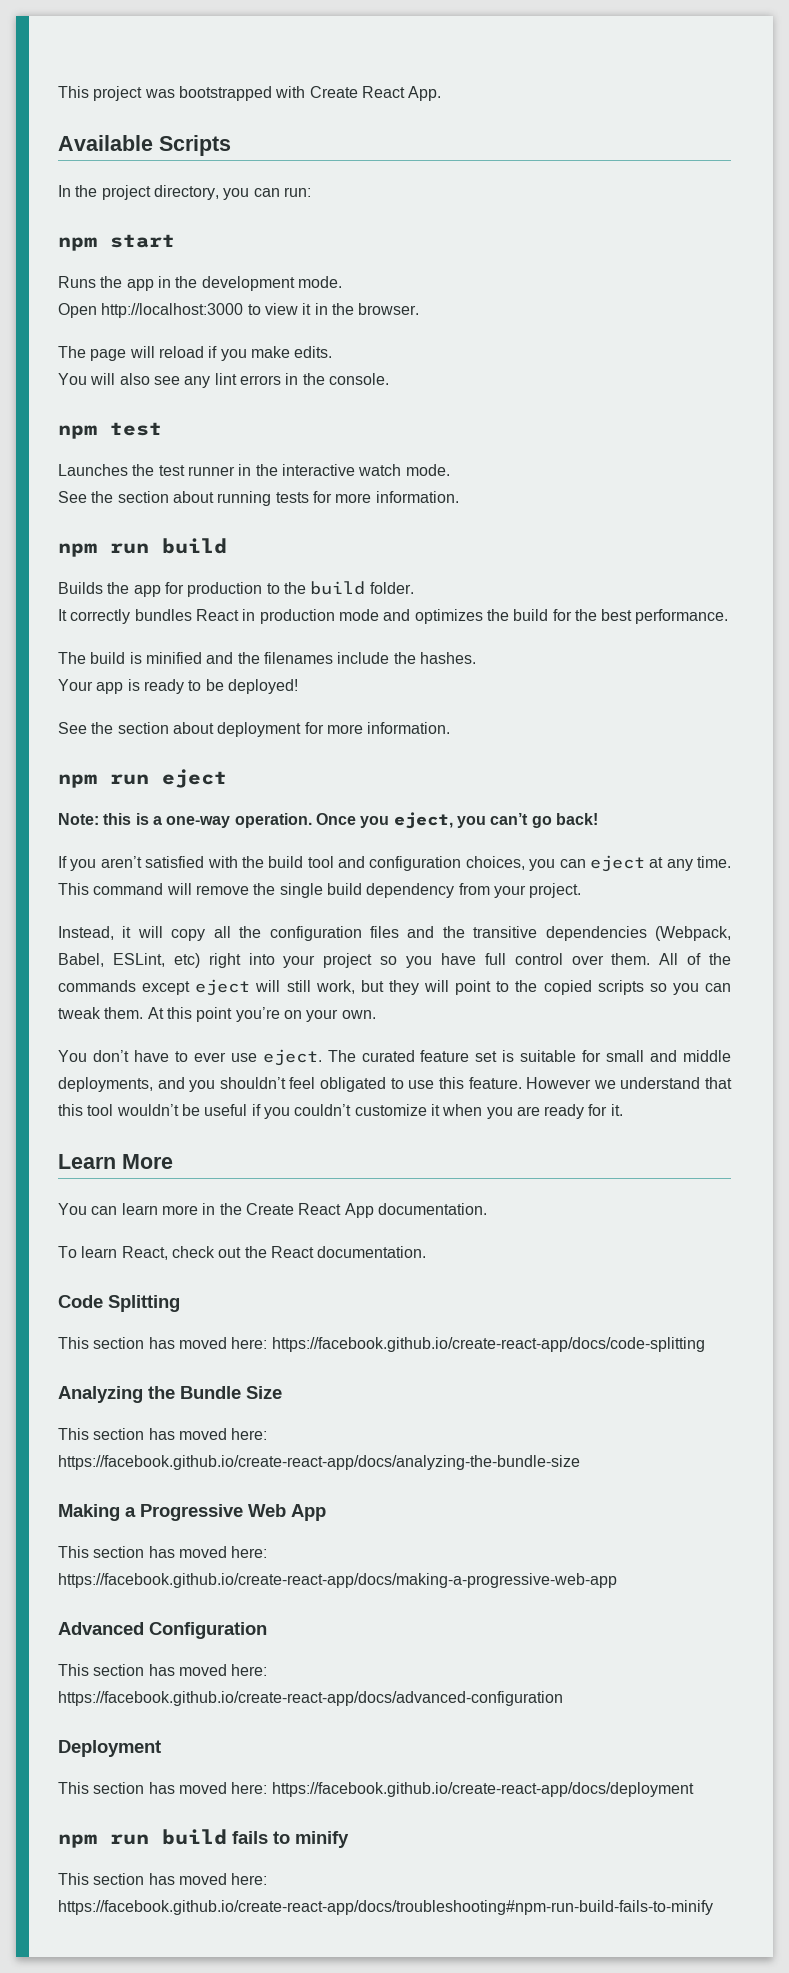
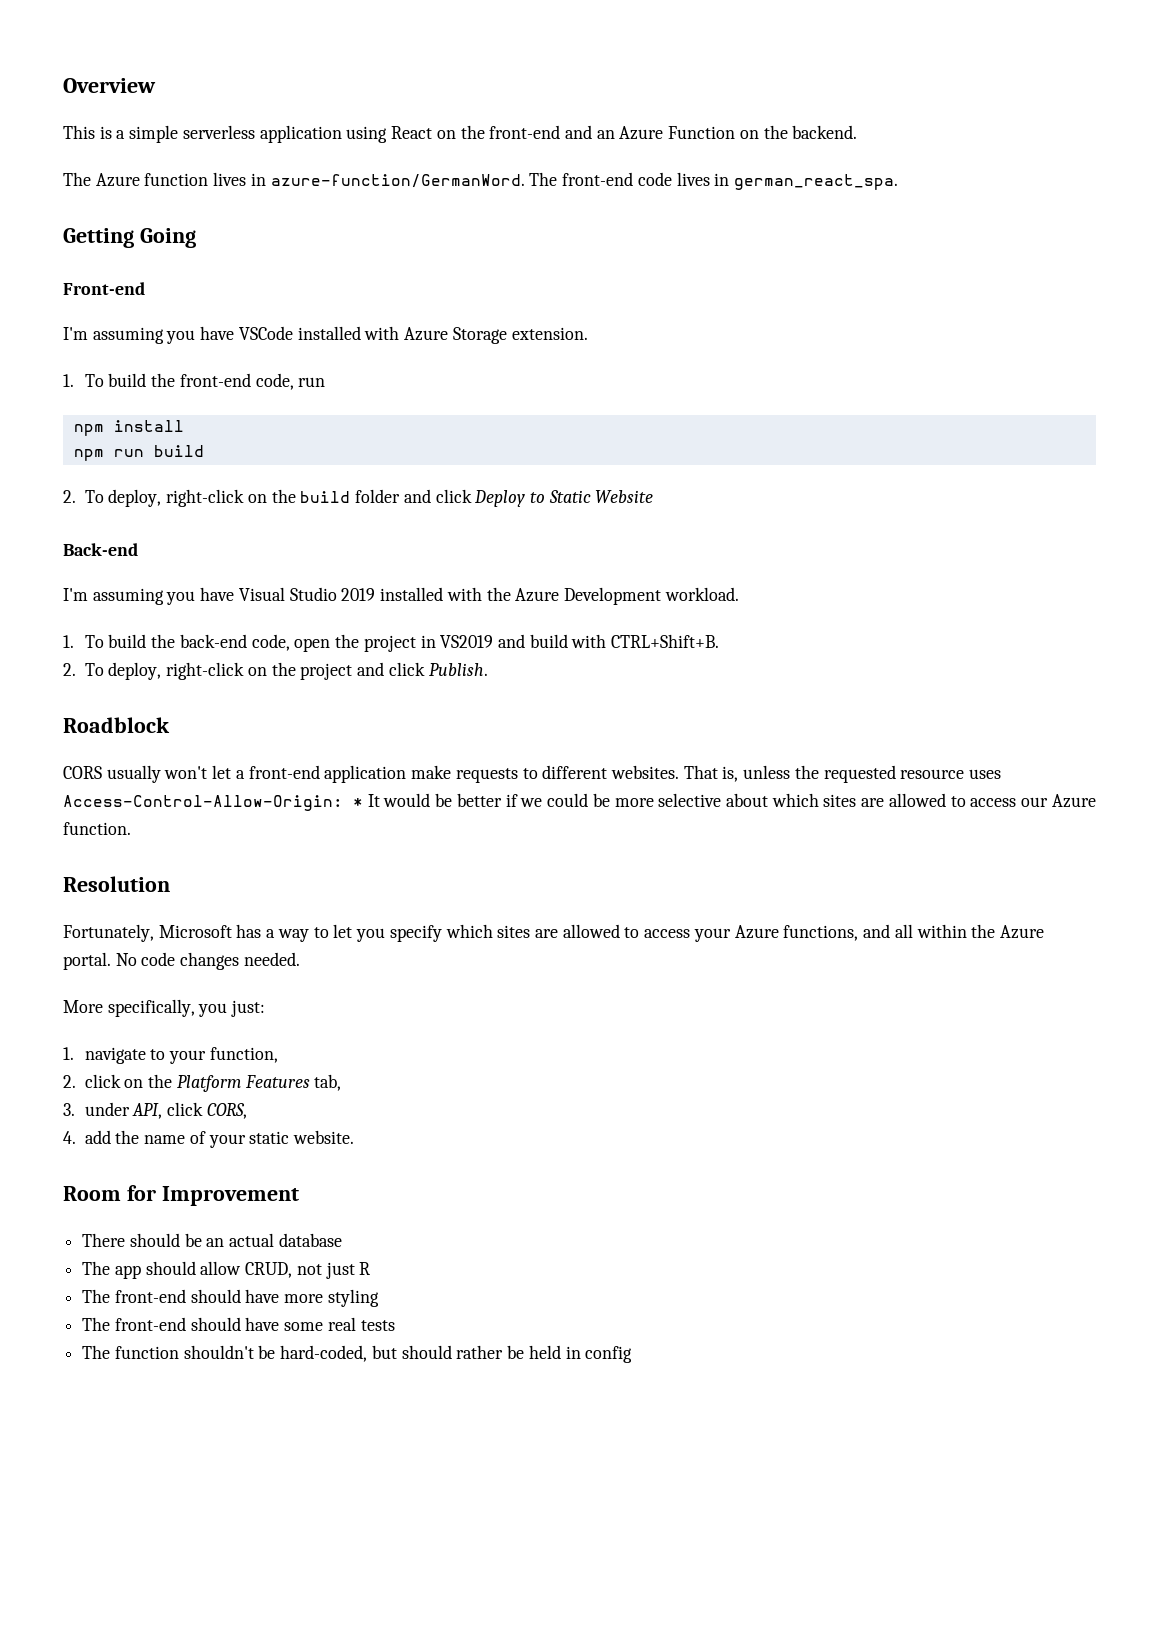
- This project was bootstrapped with Create React App.
- Available Scripts
- In the project directory, you can run:
- npm start
- Runs the app in the development mode.
- Open http://localhost:3000 to view it in the browser.
- The page will reload if you make edits.
- You will also see any lint errors in the console.
- npm test
- Launches the test runner in the interactive watch mode.
- See the section about running tests for more information.
+ Overview
+ This is a simple serverless application using React on the front-end and an Azure Function on the backend.
+ The Azure function lives in azure-function/GermanWord. The front-end code lives in german_react_spa.
+ Getting Going
+ Front-end
+ I'm assuming you have VSCode installed with Azure Storage extension.
+ 1. To build the front-end code, run
+ npm install
  npm run build
- Builds the app for production to the build folder.
- It correctly bundles React in production mode and optimizes the build for the best performance.
- The build is minified and the filenames include the hashes.
- Your app is ready to be deployed!
- See the section about deployment for more information.
- npm run eject
- Note: this is a one-way operation. Once you eject, you can’t go back!
- If you aren’t satisfied with the build tool and configuration choices, you can eject at any time. This command will remove the single build dependency from your project.
- Instead, it will copy all the configuration files and the transitive dependencies (Webpack, Babel, ESLint, etc) right into your project so you have full control over them. All of the commands except eject will still work, but they will point to the copied scripts so you can tweak them. At this point you’re on your own.
- You don’t have to ever use eject. The curated feature set is suitable for small and middle deployments, and you shouldn’t feel obligated to use this feature. However we understand that this tool wouldn’t be useful if you couldn’t customize it when you are ready for it.
- Learn More
- You can learn more in the Create React App documentation.
- To learn React, check out the React documentation.
- Code Splitting
- This section has moved here: https://facebook.github.io/create-react-app/docs/code-splitting
- Analyzing the Bundle Size
- This section has moved here: https://facebook.github.io/create-react-app/docs/analyzing-the-bundle-size
- Making a Progressive Web App
- This section has moved here: https://facebook.github.io/create-react-app/docs/making-a-progressive-web-app
- Advanced Configuration
- This section has moved here: https://facebook.github.io/create-react-app/docs/advanced-configuration
- Deployment
- This section has moved here: https://facebook.github.io/create-react-app/docs/deployment
- npm run build fails to minify
- This section has moved here: https://facebook.github.io/create-react-app/docs/troubleshooting#npm-run-build-fails-to-minify
+ 2. To deploy, right-click on the build folder and click Deploy to Static Website
+ Back-end
+ I'm assuming you have Visual Studio 2019 installed with the Azure Development workload.
+ 1. To build the back-end code, open the project in VS2019 and build with CTRL+Shift+B.
+ 2. To deploy, right-click on the project and click Publish.
+ Roadblock
+ CORS usually won't let a front-end application make requests to different websites. That is, unless the requested resource uses Access-Control-Allow-Origin: * It would be better if we could be more selective about which sites are allowed to access our Azure function.
+ Resolution
+ Fortunately, Microsoft has a way to let you specify which sites are allowed to access your Azure functions, and all within the Azure portal. No code changes needed.
+ More specifically, you just:
+ 1. navigate to your function,
+ 2. click on the Platform Features tab,
+ 3. under API, click CORS,
+ 4. add the name of your static website.
+ Room for Improvement
+ There should be an actual database
+ The app should allow CRUD, not just R
+ The front-end should have more styling
+ The front-end should have some real tests
+ The function shouldn't be hard-coded, but should rather be held in config

